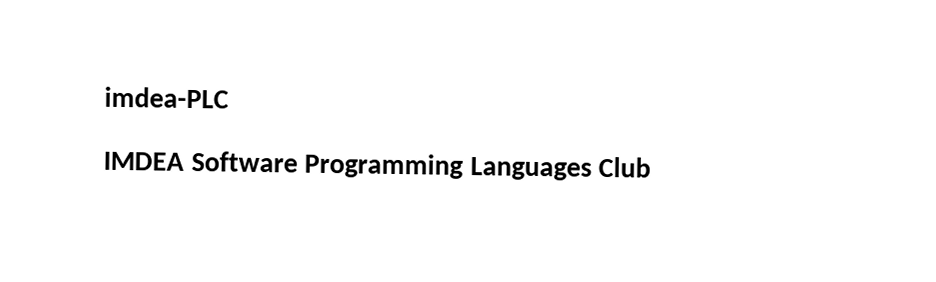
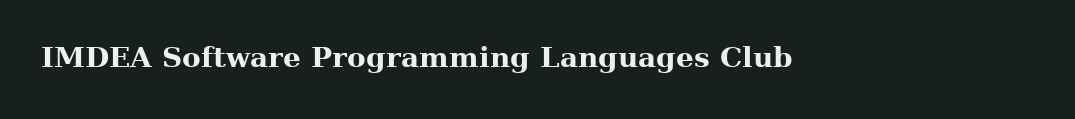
- imdea-PLC

